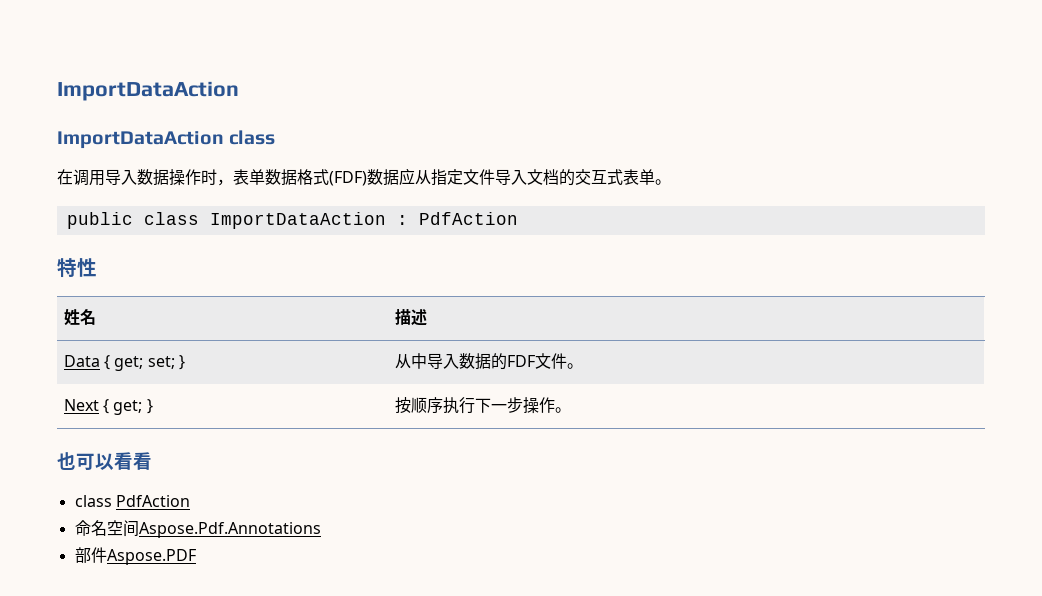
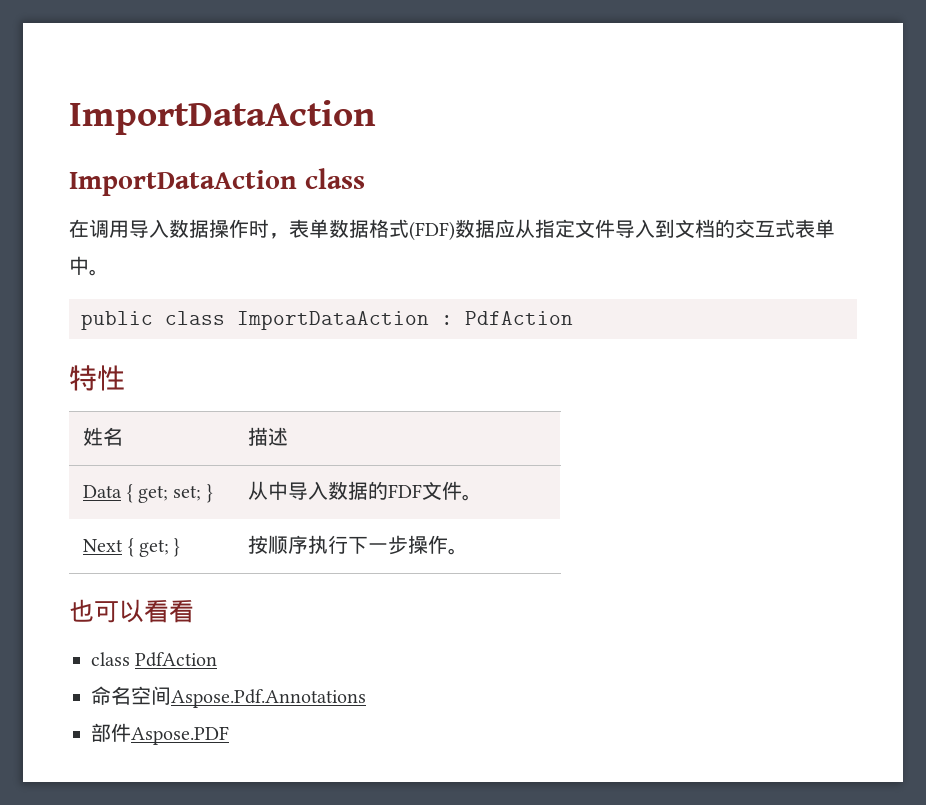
- 在调用导入数据操作时，表单数据格式(FDF)数据应从指定文件导入文档的交互式表单。
+ 在调用导入数据操作时，表单数据格式(FDF)数据应从指定文件导入到文档的交互式表单中。

